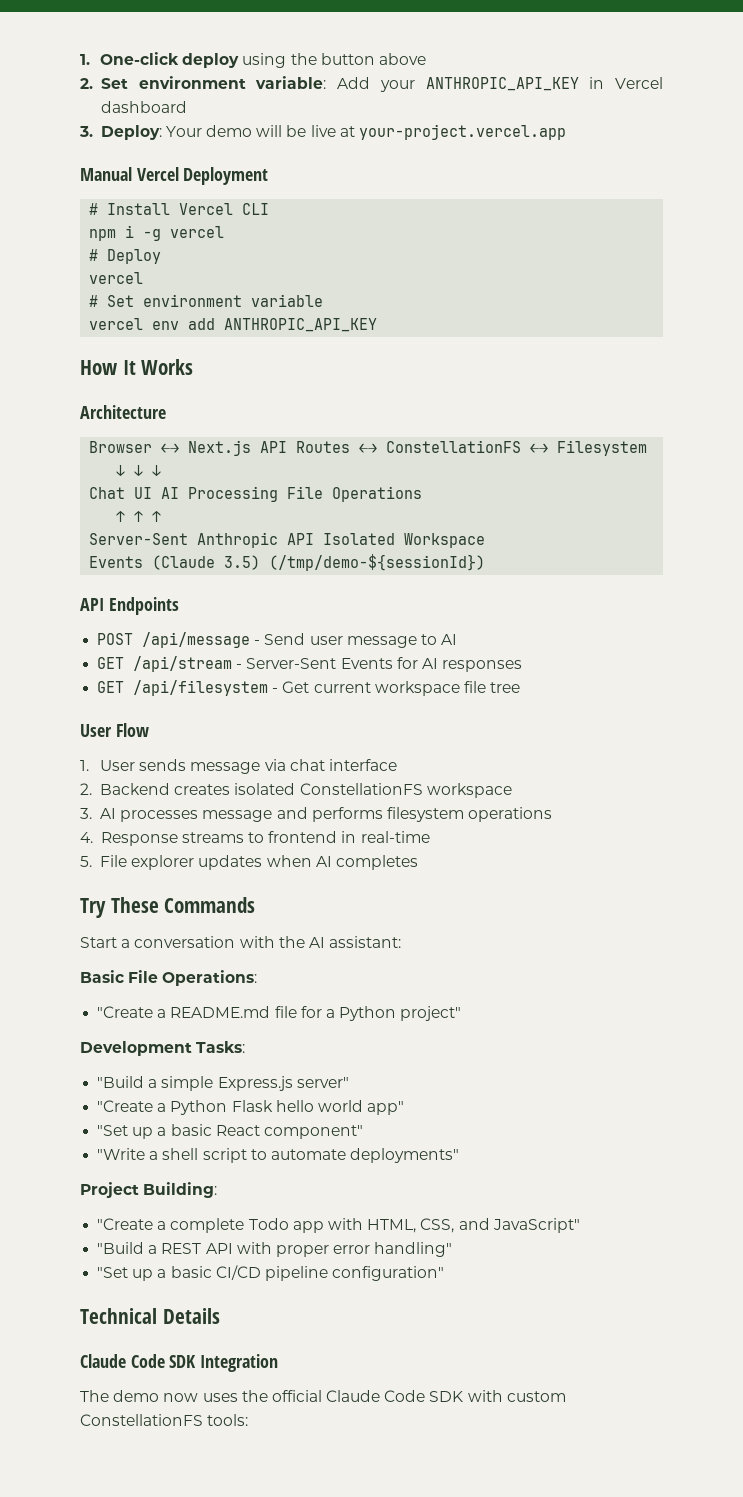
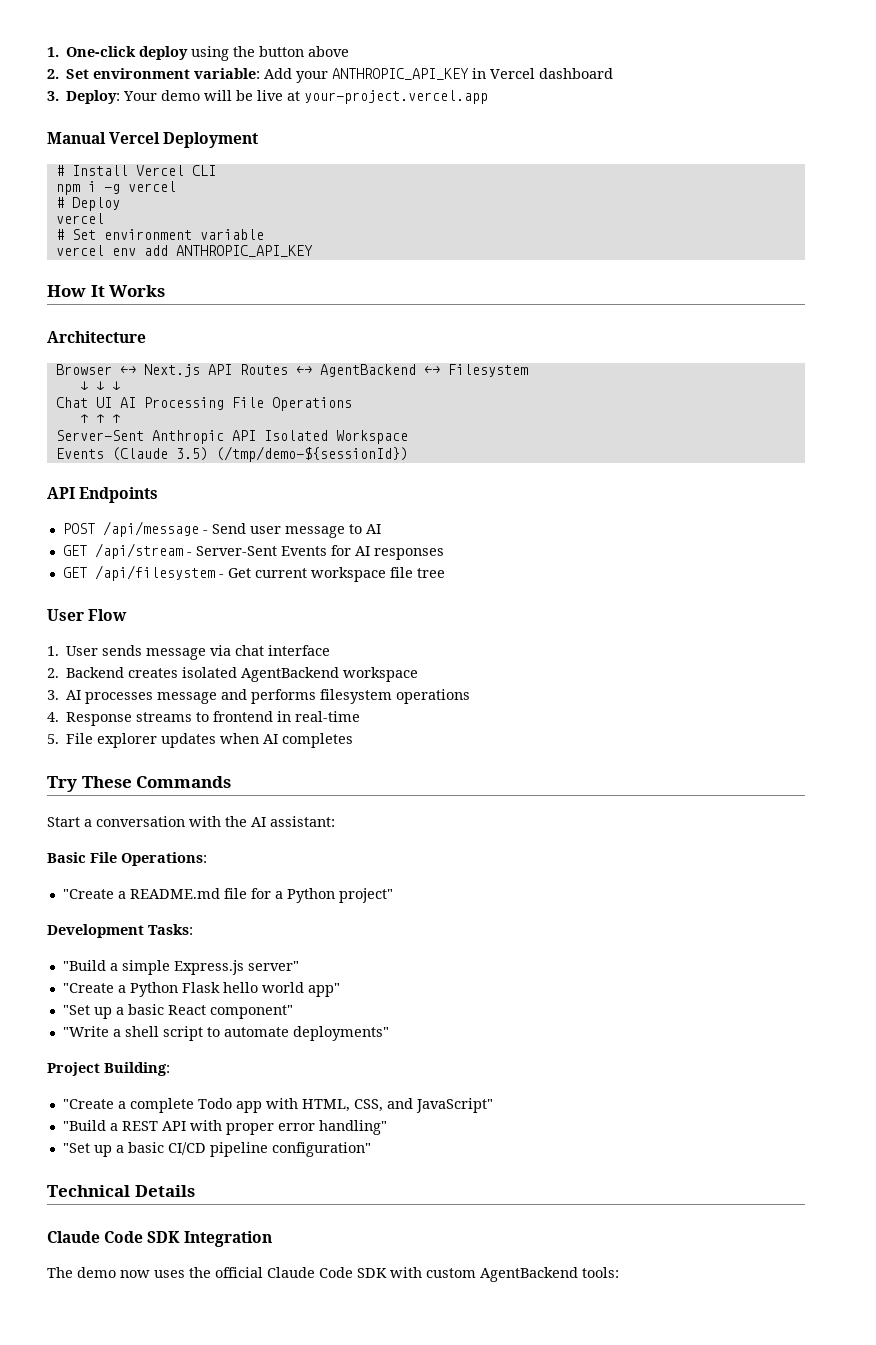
- Browser ←→ Next.js API Routes ←→ ConstellationFS ←→ Filesystem
+ Browser ←→ Next.js API Routes ←→ AgentBackend ←→ Filesystem
- 2. Backend creates isolated ConstellationFS workspace
+ 2. Backend creates isolated AgentBackend workspace
- The demo now uses the official Claude Code SDK with custom ConstellationFS tools:
+ The demo now uses the official Claude Code SDK with custom AgentBackend tools:

